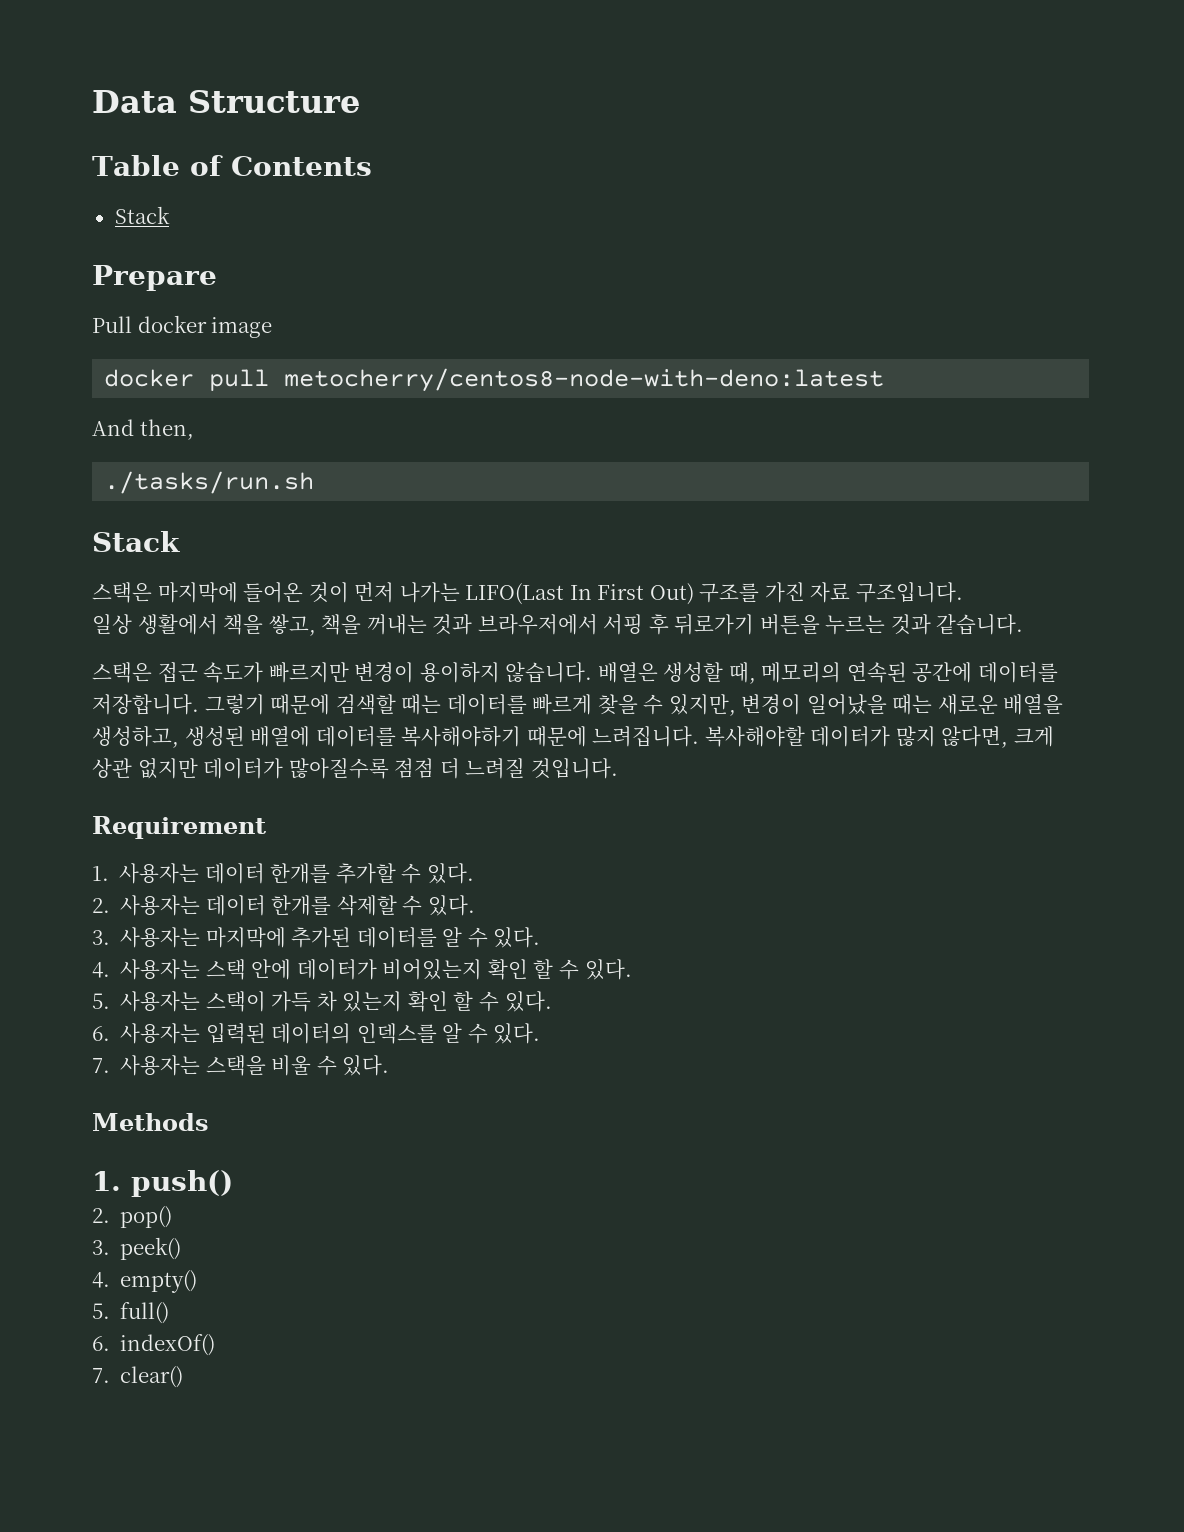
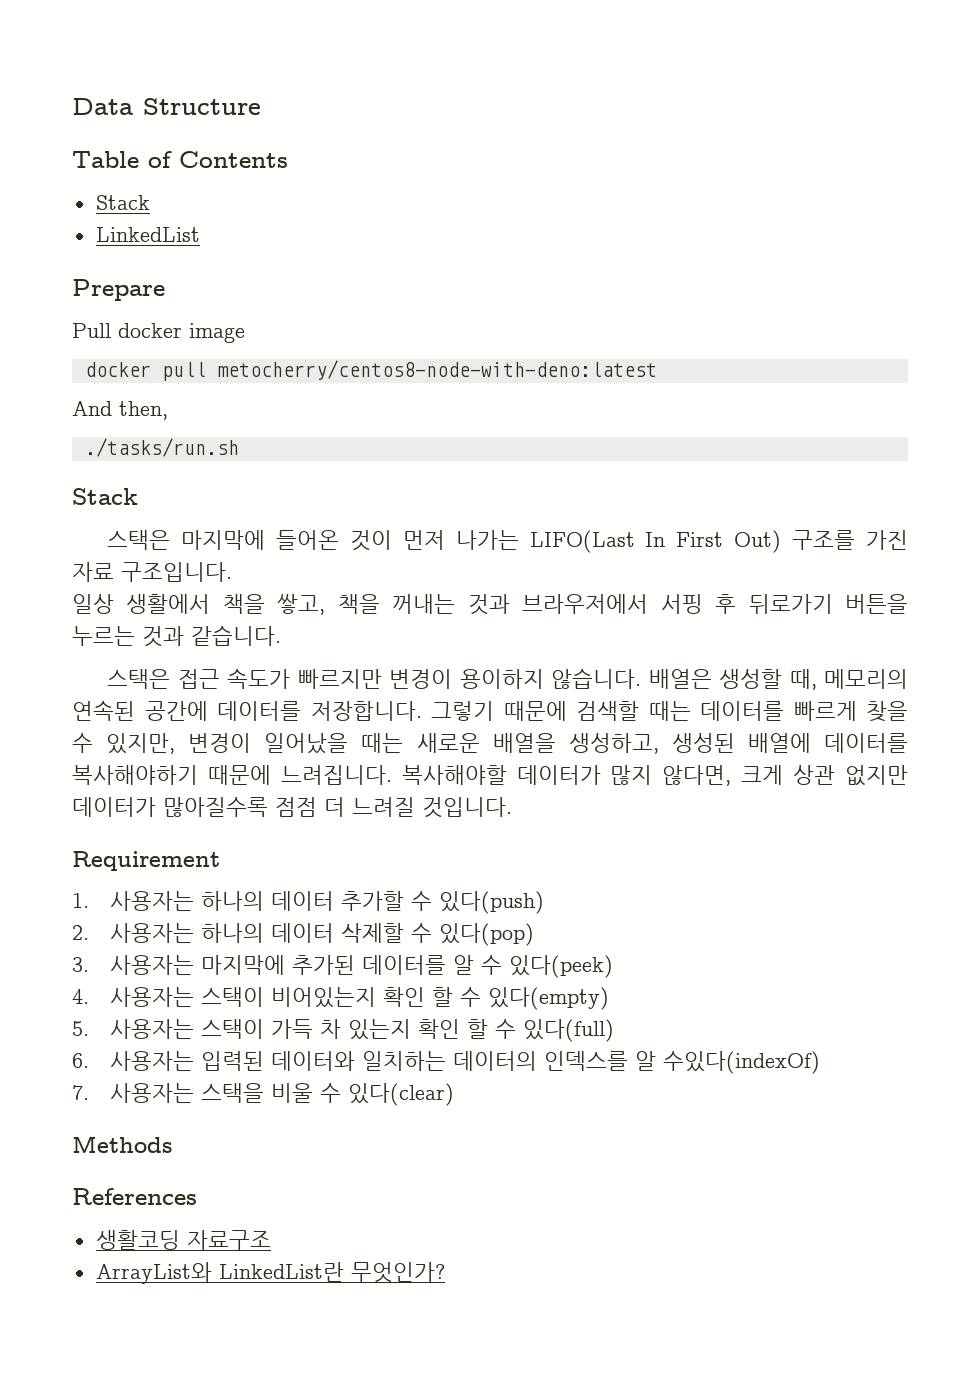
+ LinkedList
- 1. 사용자는 데이터 한개를 추가할 수 있다.
+ 1. 사용자는 하나의 데이터 추가할 수 있다(push)
- 2. 사용자는 데이터 한개를 삭제할 수 있다.
+ 2. 사용자는 하나의 데이터 삭제할 수 있다(pop)
- 3. 사용자는 마지막에 추가된 데이터를 알 수 있다.
+ 3. 사용자는 마지막에 추가된 데이터를 알 수 있다(peek)
- 4. 사용자는 스택 안에 데이터가 비어있는지 확인 할 수 있다.
+ 4. 사용자는 스택이 비어있는지 확인 할 수 있다(empty)
- 5. 사용자는 스택이 가득 차 있는지 확인 할 수 있다.
+ 5. 사용자는 스택이 가득 차 있는지 확인 할 수 있다(full)
- 6. 사용자는 입력된 데이터의 인덱스를 알 수 있다.
+ 6. 사용자는 입력된 데이터와 일치하는 데이터의 인덱스를 알 수있다(indexOf)
- 7. 사용자는 스택을 비울 수 있다.
+ 7. 사용자는 스택을 비울 수 있다(clear)
- 1. push()
- 2. pop()
- 3. peek()
- 4. empty()
- 5. full()
- 6. indexOf()
- 7. clear()
+ References
+ 생활코딩 자료구조
+ ArrayList와 LinkedList란 무엇인가?

